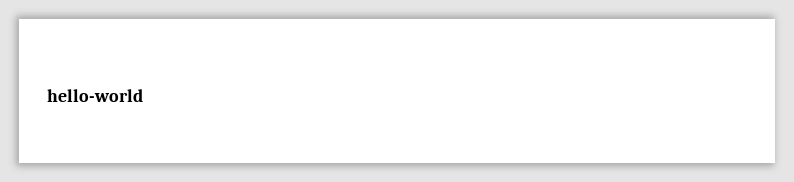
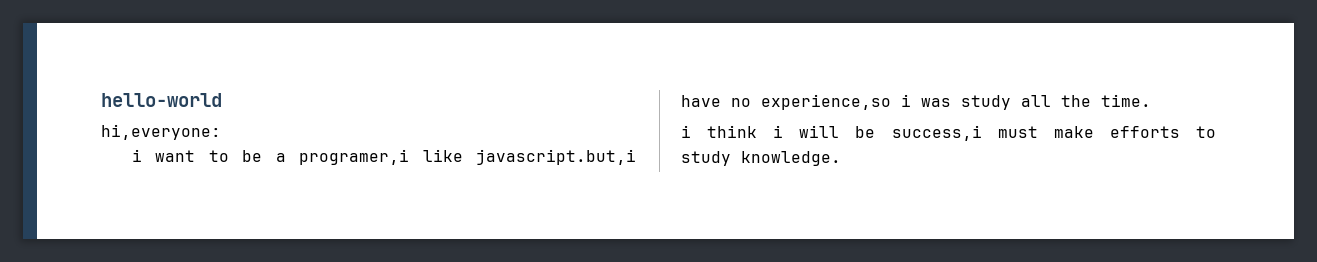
+ hi,everyone:
+ i want to be a programer,i like javascript.but,i have no experience,so i was study all the time.
+ i think i will be success,i must make efforts to study knowledge.

